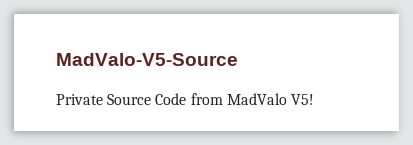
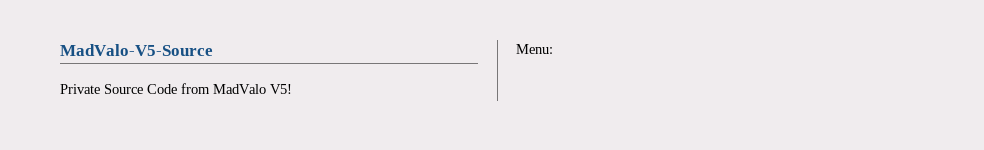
+ Menu:

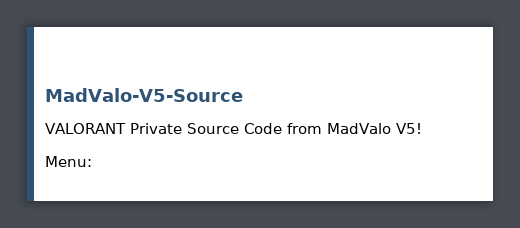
- Private Source Code from MadValo V5!
+ VALORANT Private Source Code from MadValo V5!

